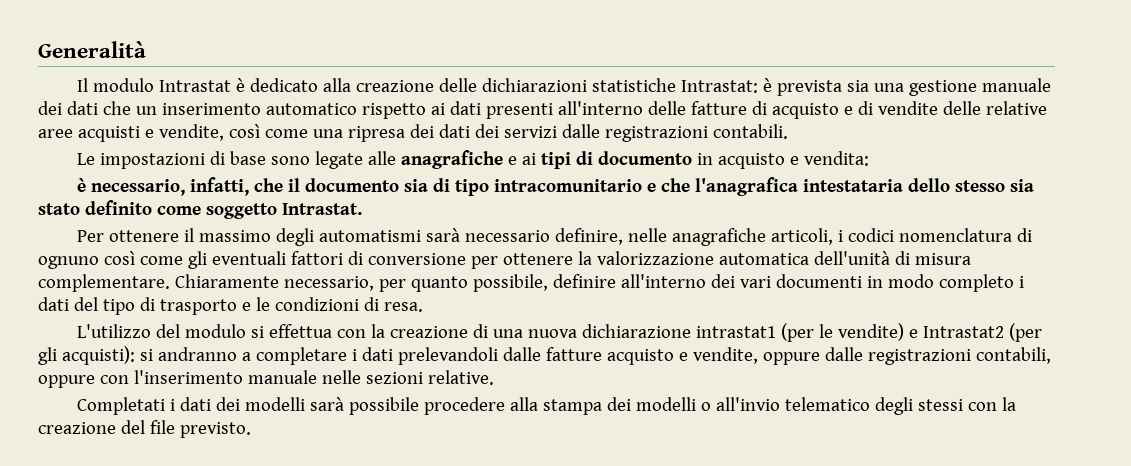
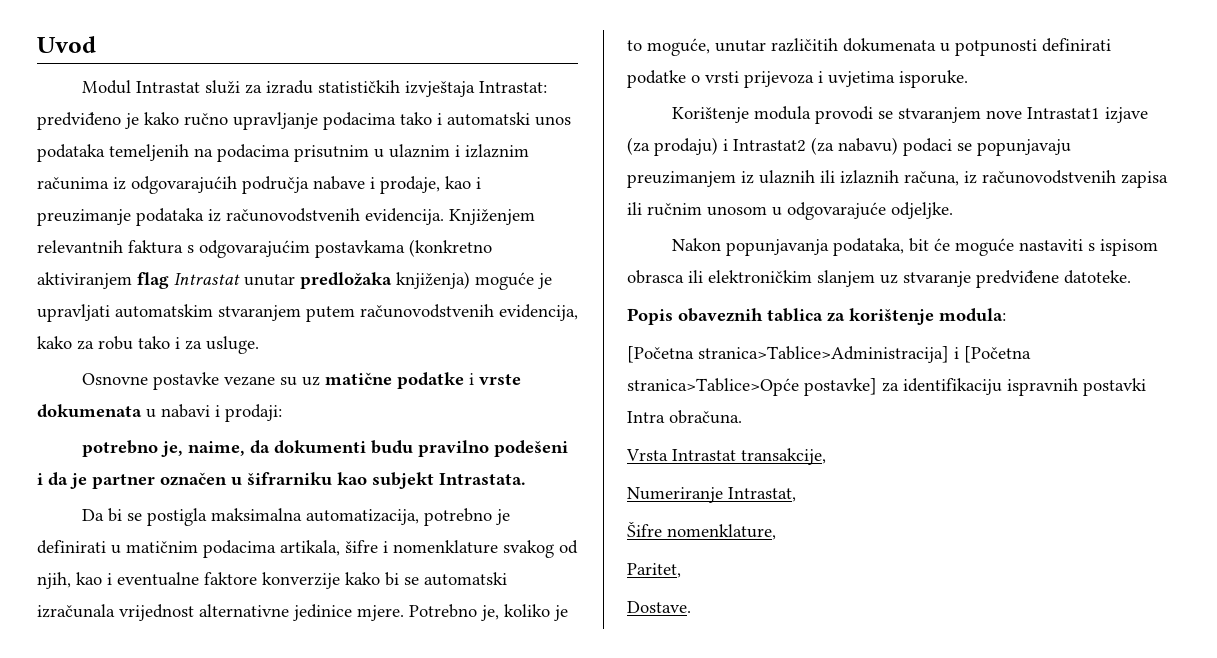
- Generalità
- Il modulo Intrastat è dedicato alla creazione delle dichiarazioni statistiche Intrastat: è prevista sia una gestione manuale dei dati che un inserimento automatico rispetto ai dati presenti all'interno delle fatture di acquisto e di vendite delle relative aree acquisti e vendite, così come una ripresa dei dati dei servizi dalle registrazioni contabili.
- Le impostazioni di base sono legate alle anagrafiche e ai tipi di documento in acquisto e vendita:
- è necessario, infatti, che il documento sia di tipo intracomunitario e che l'anagrafica intestataria dello stesso sia stato definito come soggetto Intrastat.
- Per ottenere il massimo degli automatismi sarà necessario definire, nelle anagrafiche articoli, i codici nomenclatura di ognuno così come gli eventuali fattori di conversione per ottenere la valorizzazione automatica dell'unità di misura complementare. Chiaramente necessario, per quanto possibile, definire all'interno dei vari documenti in modo completo i dati del tipo di trasporto e le condizioni di resa.
- L'utilizzo del modulo si effettua con la creazione di una nuova dichiarazione intrastat1 (per le vendite) e Intrastat2 (per gli acquisti): si andranno a completare i dati prelevandoli dalle fatture acquisto e vendite, oppure dalle registrazioni contabili, oppure con l'inserimento manuale nelle sezioni relative.
- Completati i dati dei modelli sarà possibile procedere alla stampa dei modelli o all'invio telematico degli stessi con la creazione del file previsto.
+ Uvod
+ Modul Intrastat služi za izradu statističkih izvještaja Intrastat: predviđeno je kako ručno upravljanje podacima tako i automatski unos podataka temeljenih na podacima prisutnim u ulaznim i izlaznim računima iz odgovarajućih područja nabave i prodaje, kao i preuzimanje podataka iz računovodstvenih evidencija. Knjiženjem relevantnih faktura s odgovarajućim postavkama (konkretno aktiviranjem flag Intrastat unutar predložaka knjiženja) moguće je upravljati automatskim stvaranjem putem računovodstvenih evidencija, kako za robu tako i za usluge.
+ Osnovne postavke vezane su uz matične podatke i vrste dokumenata u nabavi i prodaji:
+ potrebno je, naime, da dokumenti budu pravilno podešeni i da je partner označen u šifrarniku kao subjekt Intrastata.
+ Da bi se postigla maksimalna automatizacija, potrebno je definirati u matičnim podacima artikala, šifre i nomenklature svakog od njih, kao i eventualne faktore konverzije kako bi se automatski izračunala vrijednost alternativne jedinice mjere. Potrebno je, koliko je to moguće, unutar različitih dokumenata u potpunosti definirati podatke o vrsti prijevoza i uvjetima isporuke.
+ Korištenje modula provodi se stvaranjem nove Intrastat1 izjave (za prodaju) i Intrastat2 (za nabavu) podaci se popunjavaju preuzimanjem iz ulaznih ili izlaznih računa, iz računovodstvenih zapisa ili ručnim unosom u odgovarajuće odjeljke.
+ Nakon popunjavanja podataka, bit će moguće nastaviti s ispisom obrasca ili elektroničkim slanjem uz stvaranje predviđene datoteke.
+ Popis obaveznih tablica za korištenje modula:
+ [Početna stranica>Tablice>Administracija] i [Početna stranica>Tablice>Opće postavke] za identifikaciju ispravnih postavki Intra obračuna.
+ Vrsta Intrastat transakcije,
+ Numeriranje Intrastat,
+ Šifre nomenklature,
+ Paritet,
+ Dostave.

